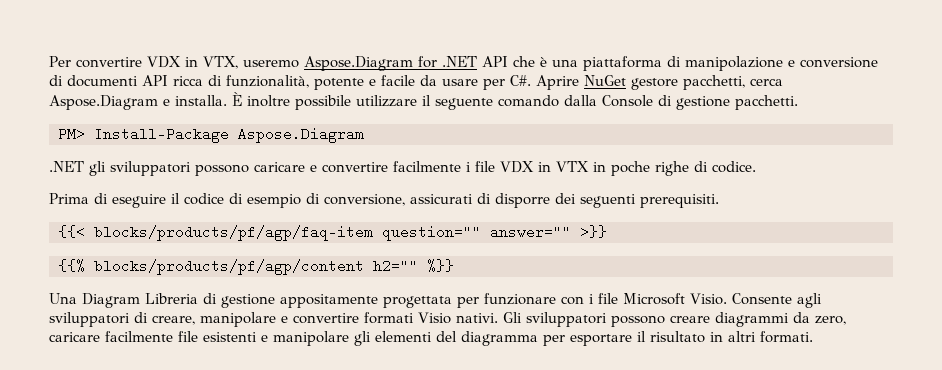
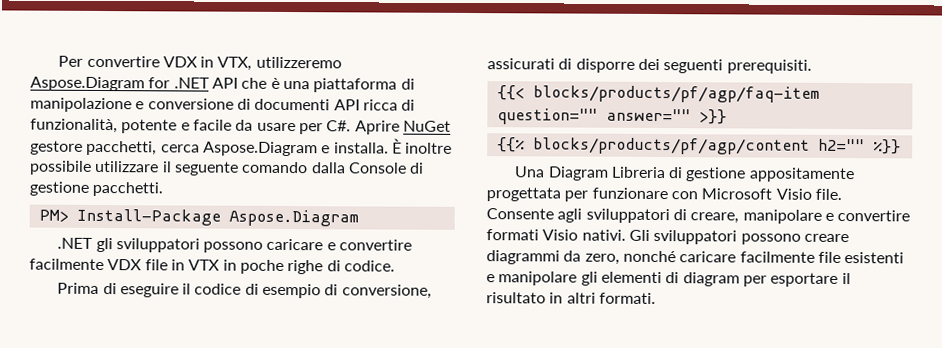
- Per convertire VDX in VTX, useremo Aspose.Diagram for .NET API che è una piattaforma di manipolazione e conversione di documenti API ricca di funzionalità, potente e facile da usare per C#. Aprire NuGet gestore pacchetti, cerca Aspose.Diagram e installa.
+ Per convertire VDX in VTX, utilizzeremo Aspose.Diagram for .NET API che è una piattaforma di manipolazione e conversione di documenti API ricca di funzionalità, potente e facile da usare per C#. Aprire NuGet gestore pacchetti, cerca Aspose.Diagram e installa.
- .NET gli sviluppatori possono caricare e convertire facilmente i file VDX in VTX in poche righe di codice.
+ .NET gli sviluppatori possono caricare e convertire facilmente VDX file in VTX in poche righe di codice.
- Una Diagram Libreria di gestione appositamente progettata per funzionare con i file Microsoft Visio.
+ Una Diagram Libreria di gestione appositamente progettata per funzionare con Microsoft Visio file.
- Gli sviluppatori possono creare diagrammi da zero, caricare facilmente file esistenti e manipolare gli elementi del diagramma per esportare il risultato in altri formati.
+ Gli sviluppatori possono creare diagrammi da zero, nonché caricare facilmente file esistenti e manipolare gli elementi di diagram per esportare il risultato in altri formati.

